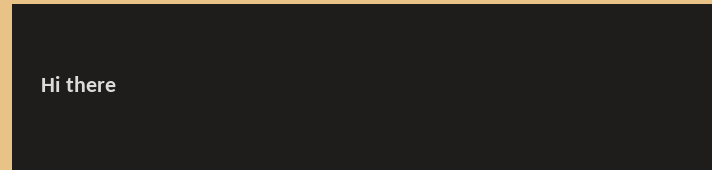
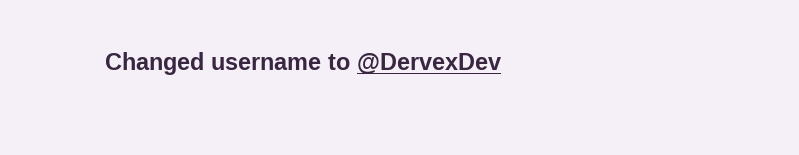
- Hi there
+ Changed username to @DervexDev

